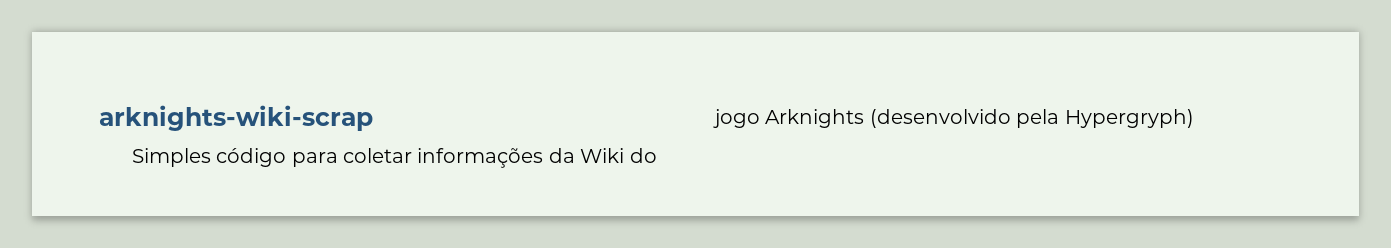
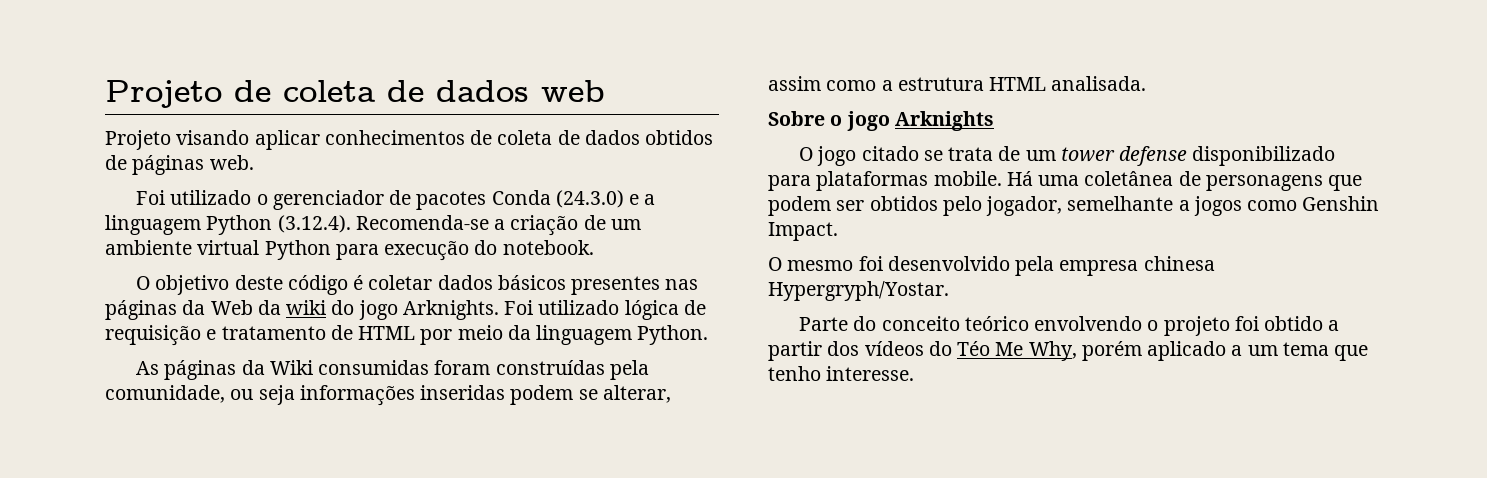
- arknights-wiki-scrap
- Simples código para coletar informações da Wiki do jogo Arknights (desenvolvido pela Hypergryph)
+ Projeto de coleta de dados web
+ Projeto visando aplicar conhecimentos de coleta de dados obtidos de páginas web.
+ Foi utilizado o gerenciador de pacotes Conda (24.3.0) e a linguagem Python (3.12.4). Recomenda-se a criação de um ambiente virtual Python para execução do notebook.
+ O objetivo deste código é coletar dados básicos presentes nas páginas da Web da wiki do jogo Arknights. Foi utilizado lógica de requisição e tratamento de HTML por meio da linguagem Python.
+ As páginas da Wiki consumidas foram construídas pela comunidade, ou seja informações inseridas podem se alterar, assim como a estrutura HTML analisada.
+ Sobre o jogo Arknights
+ O jogo citado se trata de um tower defense disponibilizado para plataformas mobile. Há uma coletânea de personagens que podem ser obtidos pelo jogador, semelhante a jogos como Genshin Impact.
+ O mesmo foi desenvolvido pela empresa chinesa Hypergryph/Yostar.
+ Parte do conceito teórico envolvendo o projeto foi obtido a partir dos vídeos do Téo Me Why, porém aplicado a um tema que tenho interesse.

